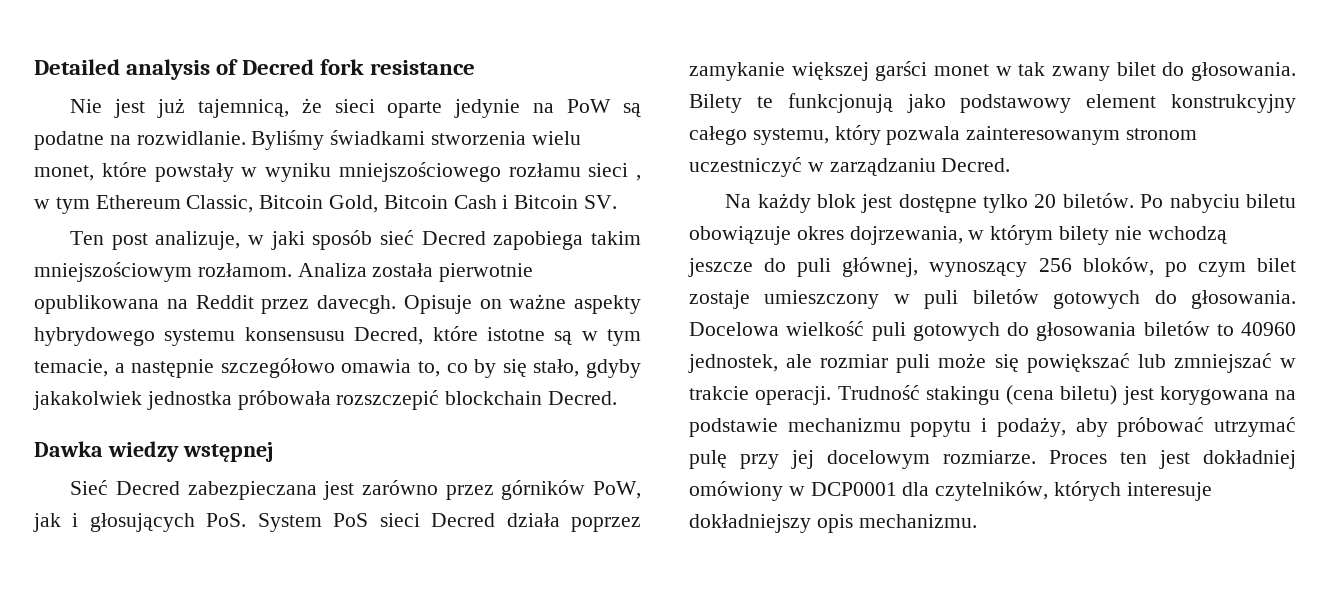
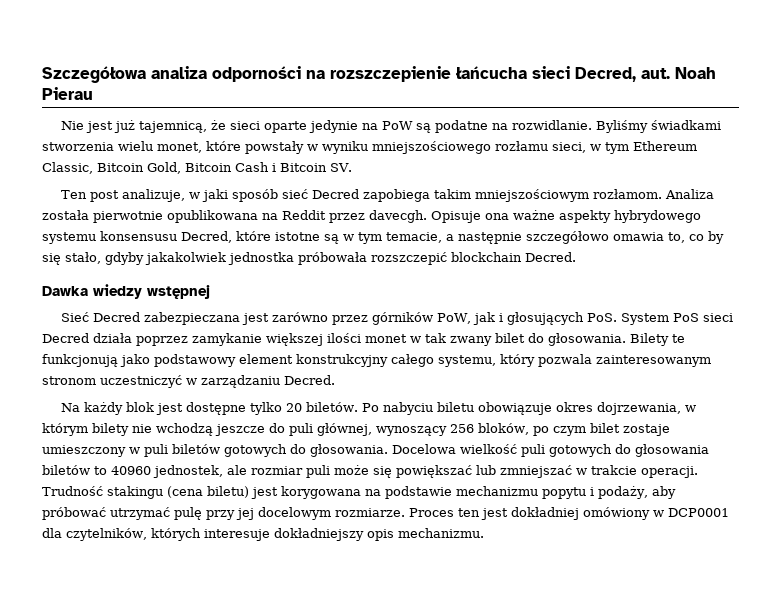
- Detailed analysis of Decred fork resistance
+ Szczegółowa analiza odporności na rozszczepienie łańcucha sieci Decred, aut. Noah Pierau
- Byliśmy świadkami stworzenia wielu monet, które powstały w wyniku mniejszościowego rozłamu sieci , w tym Ethereum Classic, Bitcoin Gold, Bitcoin Cash i Bitcoin SV.
+ Byliśmy świadkami stworzenia wielu monet, które powstały w wyniku mniejszościowego rozłamu sieci, w tym Ethereum Classic, Bitcoin Gold, Bitcoin Cash i Bitcoin SV.
- Opisuje on ważne aspekty hybrydowego systemu konsensusu Decred, które istotne są w tym temacie, a następnie szczegółowo omawia to, co by się stało, gdyby jakakolwiek jednostka próbowała rozszczepić blockchain Decred.
+ Opisuje ona ważne aspekty hybrydowego systemu konsensusu Decred, które istotne są w tym temacie, a następnie szczegółowo omawia to, co by się stało, gdyby jakakolwiek jednostka próbowała rozszczepić blockchain Decred.
- Sieć Decred zabezpieczana jest zarówno przez górników PoW, jak i głosujących PoS. System PoS sieci Decred działa poprzez zamykanie większej garści monet w tak zwany bilet do głosowania.
+ Sieć Decred zabezpieczana jest zarówno przez górników PoW, jak i głosujących PoS. System PoS sieci Decred działa poprzez zamykanie większej ilości monet w tak zwany bilet do głosowania.

